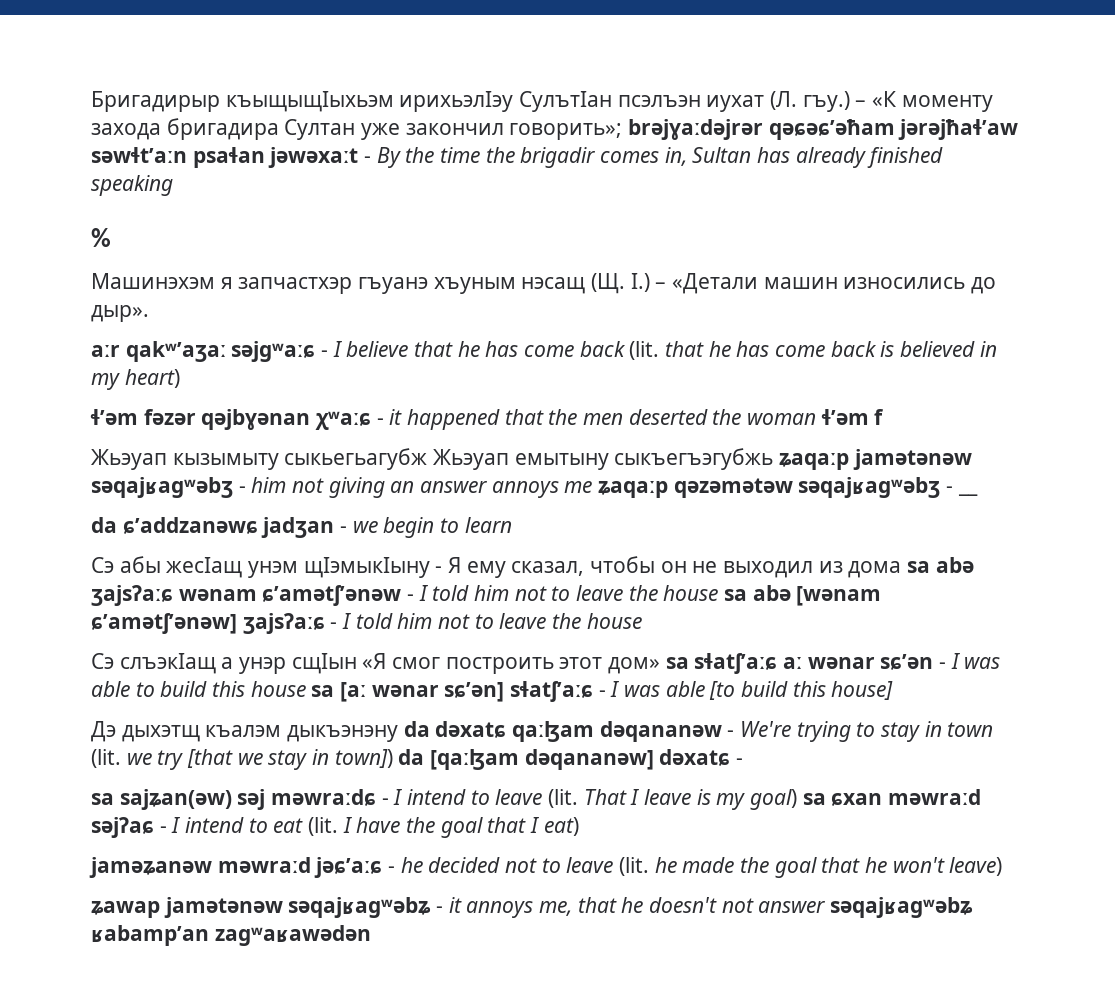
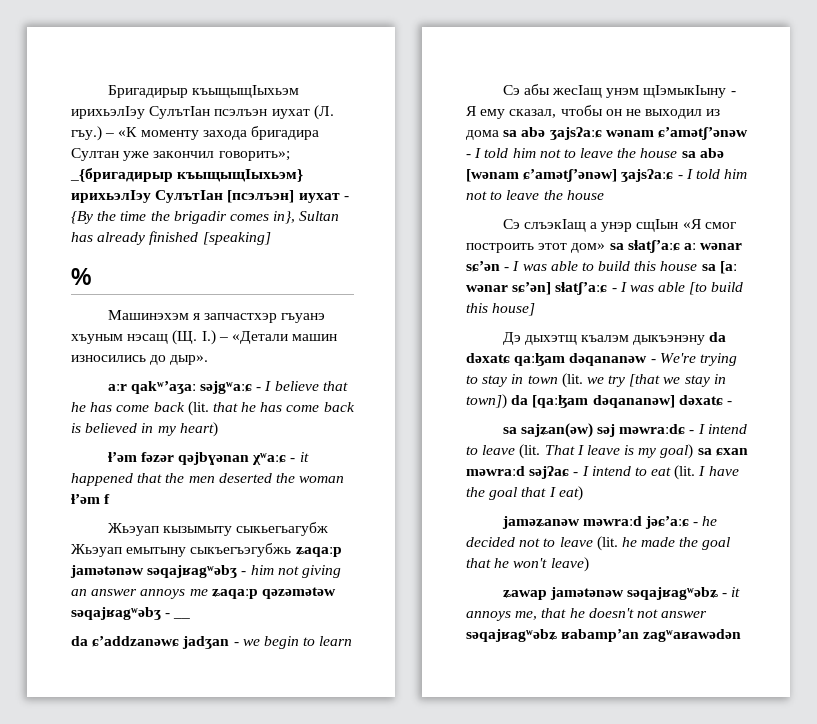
- – «К моменту захода бригадира Султан уже закончил говорить»; brəjɣaːdəjrər qəɕəɕʼəħam jərəjħaɬʼaw səwɬtʼaːn psaɬan jəwəxaːt - By the time the brigadir comes in, Sultan has already finished speaking
+ – «К моменту захода бригадира Султан уже закончил говорить»; _{бригадирыр къыщыщIыхьэм} ирихьэлIэу СулътIан [псэлъэн] иухат - {By the time the brigadir comes in}, Sultan has already finished [speaking]

